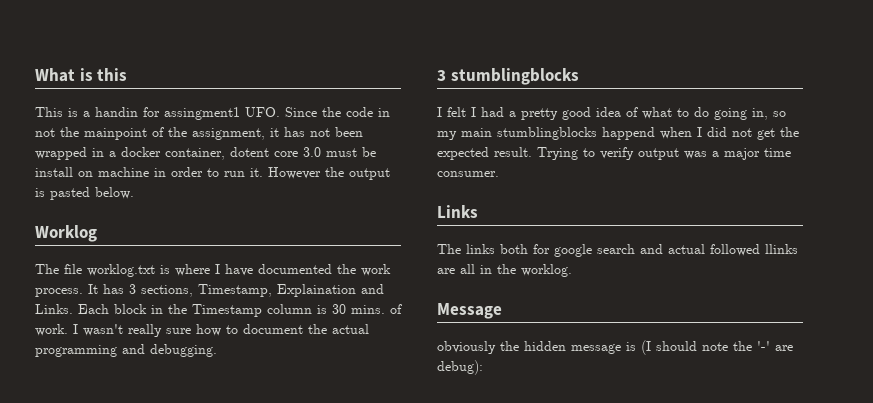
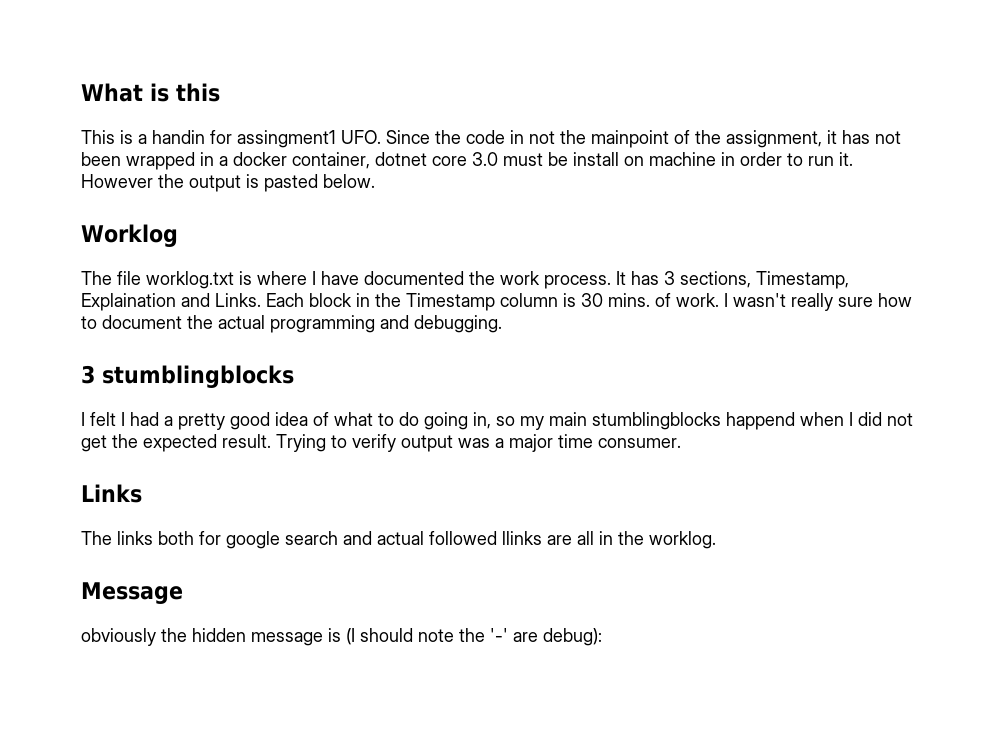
- This is a handin for assingment1 UFO. Since the code in not the mainpoint of the assignment, it has not been wrapped in a docker container, dotent core 3.0 must be install on machine in order to run it.
+ This is a handin for assingment1 UFO. Since the code in not the mainpoint of the assignment, it has not been wrapped in a docker container, dotnet core 3.0 must be install on machine in order to run it.

